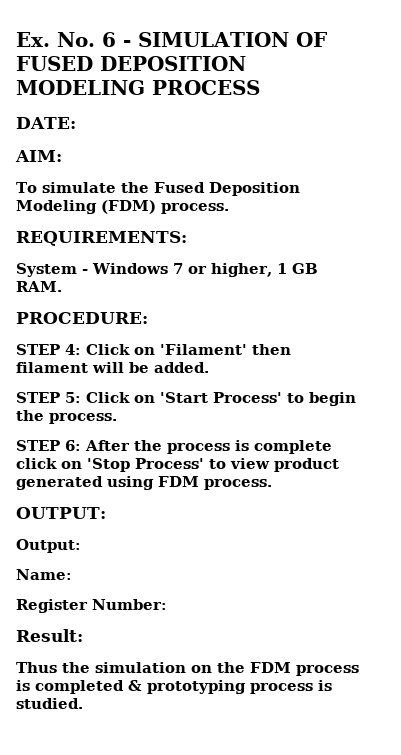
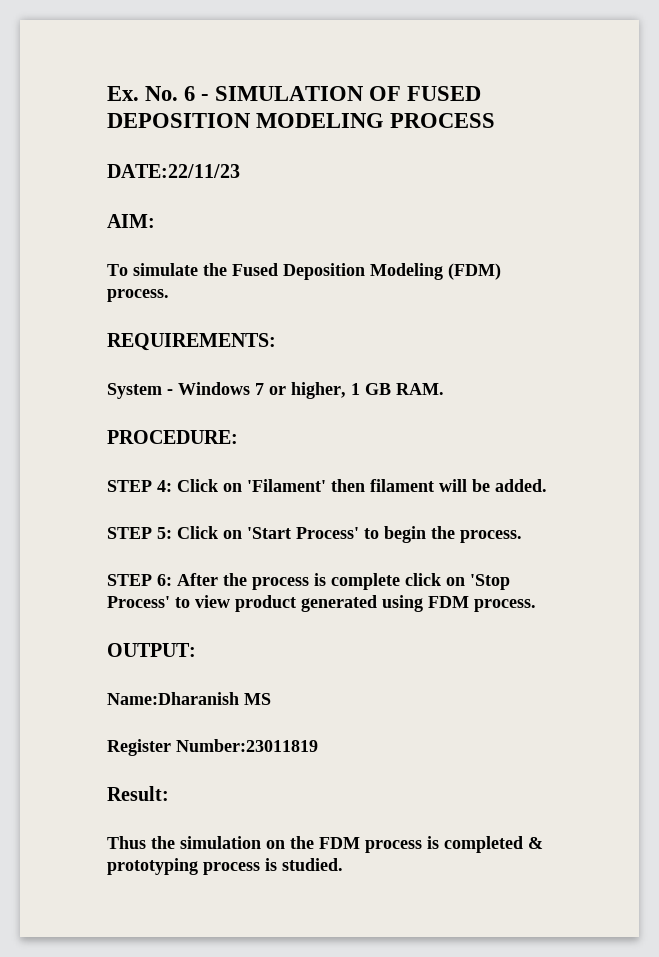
- DATE:
+ DATE:22/11/23
- Output:
- Name:
+ Name:Dharanish MS
- Register Number:
+ Register Number:23011819

